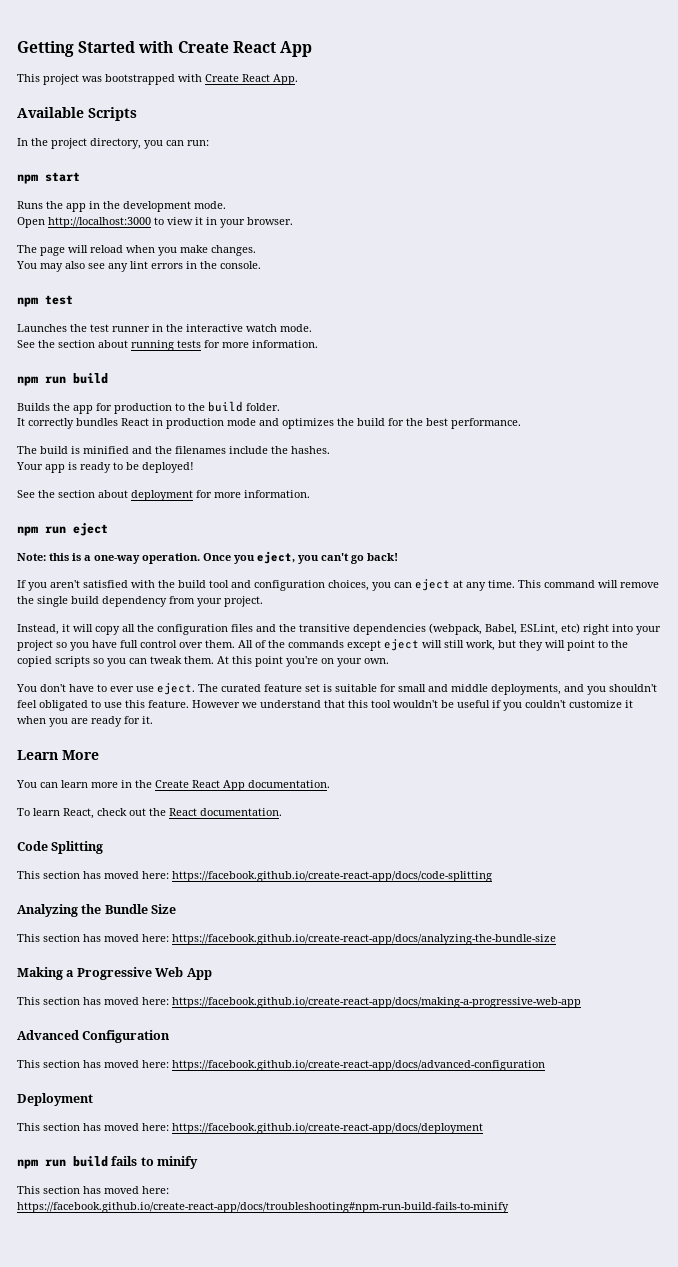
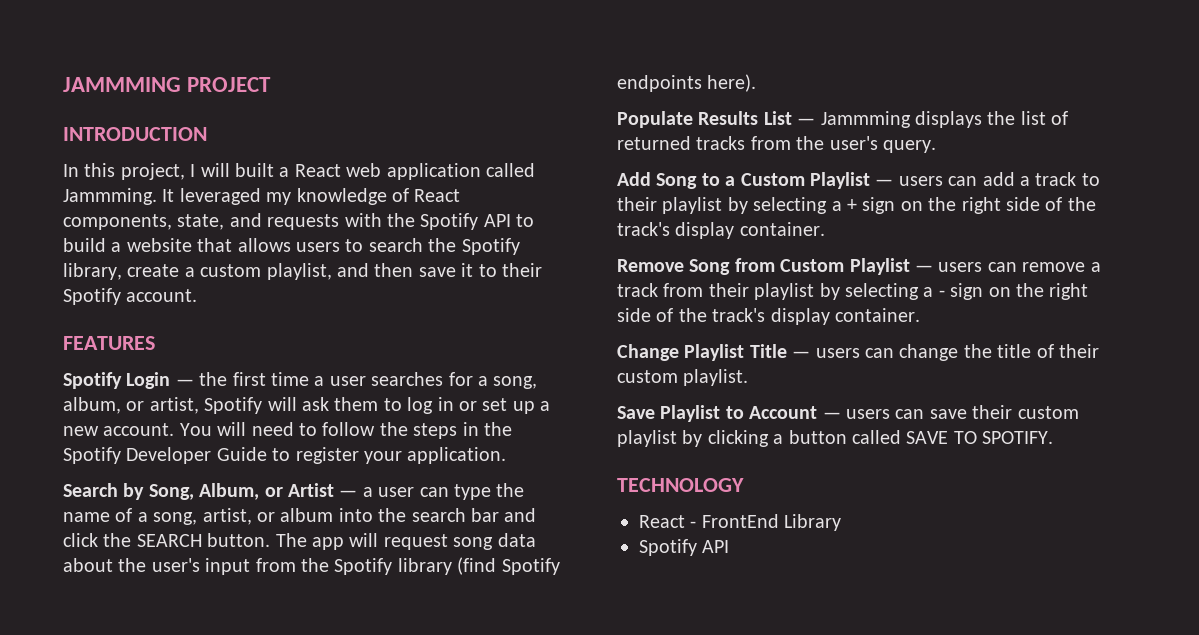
- Getting Started with Create React App
- This project was bootstrapped with Create React App.
- Available Scripts
- In the project directory, you can run:
- npm start
- Runs the app in the development mode.
- Open http://localhost:3000 to view it in your browser.
- The page will reload when you make changes.
- You may also see any lint errors in the console.
- npm test
- Launches the test runner in the interactive watch mode.
- See the section about running tests for more information.
- npm run build
- Builds the app for production to the build folder.
- It correctly bundles React in production mode and optimizes the build for the best performance.
- The build is minified and the filenames include the hashes.
- Your app is ready to be deployed!
- See the section about deployment for more information.
- npm run eject
- Note: this is a one-way operation. Once you eject, you can't go back!
- If you aren't satisfied with the build tool and configuration choices, you can eject at any time. This command will remove the single build dependency from your project.
- Instead, it will copy all the configuration files and the transitive dependencies (webpack, Babel, ESLint, etc) right into your project so you have full control over them. All of the commands except eject will still work, but they will point to the copied scripts so you can tweak them. At this point you're on your own.
- You don't have to ever use eject. The curated feature set is suitable for small and middle deployments, and you shouldn't feel obligated to use this feature. However we understand that this tool wouldn't be useful if you couldn't customize it when you are ready for it.
- Learn More
- You can learn more in the Create React App documentation.
- To learn React, check out the React documentation.
- Code Splitting
- This section has moved here: https://facebook.github.io/create-react-app/docs/code-splitting
- Analyzing the Bundle Size
- This section has moved here: https://facebook.github.io/create-react-app/docs/analyzing-the-bundle-size
- Making a Progressive Web App
- This section has moved here: https://facebook.github.io/create-react-app/docs/making-a-progressive-web-app
- Advanced Configuration
- This section has moved here: https://facebook.github.io/create-react-app/docs/advanced-configuration
- Deployment
- This section has moved here: https://facebook.github.io/create-react-app/docs/deployment
- npm run build fails to minify
- This section has moved here: https://facebook.github.io/create-react-app/docs/troubleshooting#npm-run-build-fails-to-minify
+ JAMMMING PROJECT
+ INTRODUCTION
+ In this project, I will built a React web application called Jammming. It leveraged my knowledge of React components, state, and requests with the Spotify API to build a website that allows users to search the Spotify library, create a custom playlist, and then save it to their Spotify account.
+ FEATURES
+ Spotify Login — the first time a user searches for a song, album, or artist, Spotify will ask them to log in or set up a new account. You will need to follow the steps in the Spotify Developer Guide to register your application.
+ Search by Song, Album, or Artist — a user can type the name of a song, artist, or album into the search bar and click the SEARCH button. The app will request song data about the user's input from the Spotify library (find Spotify endpoints here).
+ Populate Results List — Jammming displays the list of returned tracks from the user's query.
+ Add Song to a Custom Playlist — users can add a track to their playlist by selecting a + sign on the right side of the track's display container.
+ Remove Song from Custom Playlist — users can remove a track from their playlist by selecting a - sign on the right side of the track's display container.
+ Change Playlist Title — users can change the title of their custom playlist.
+ Save Playlist to Account — users can save their custom playlist by clicking a button called SAVE TO SPOTIFY.
+ TECHNOLOGY
+ React - FrontEnd Library
+ Spotify API

